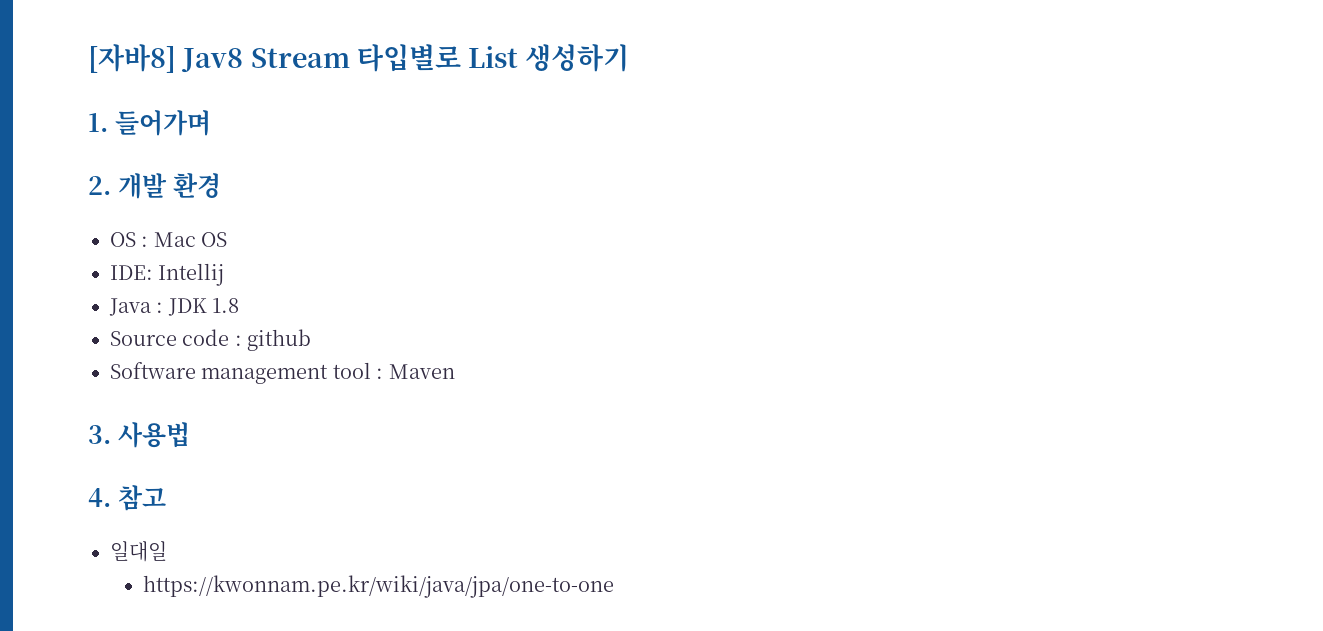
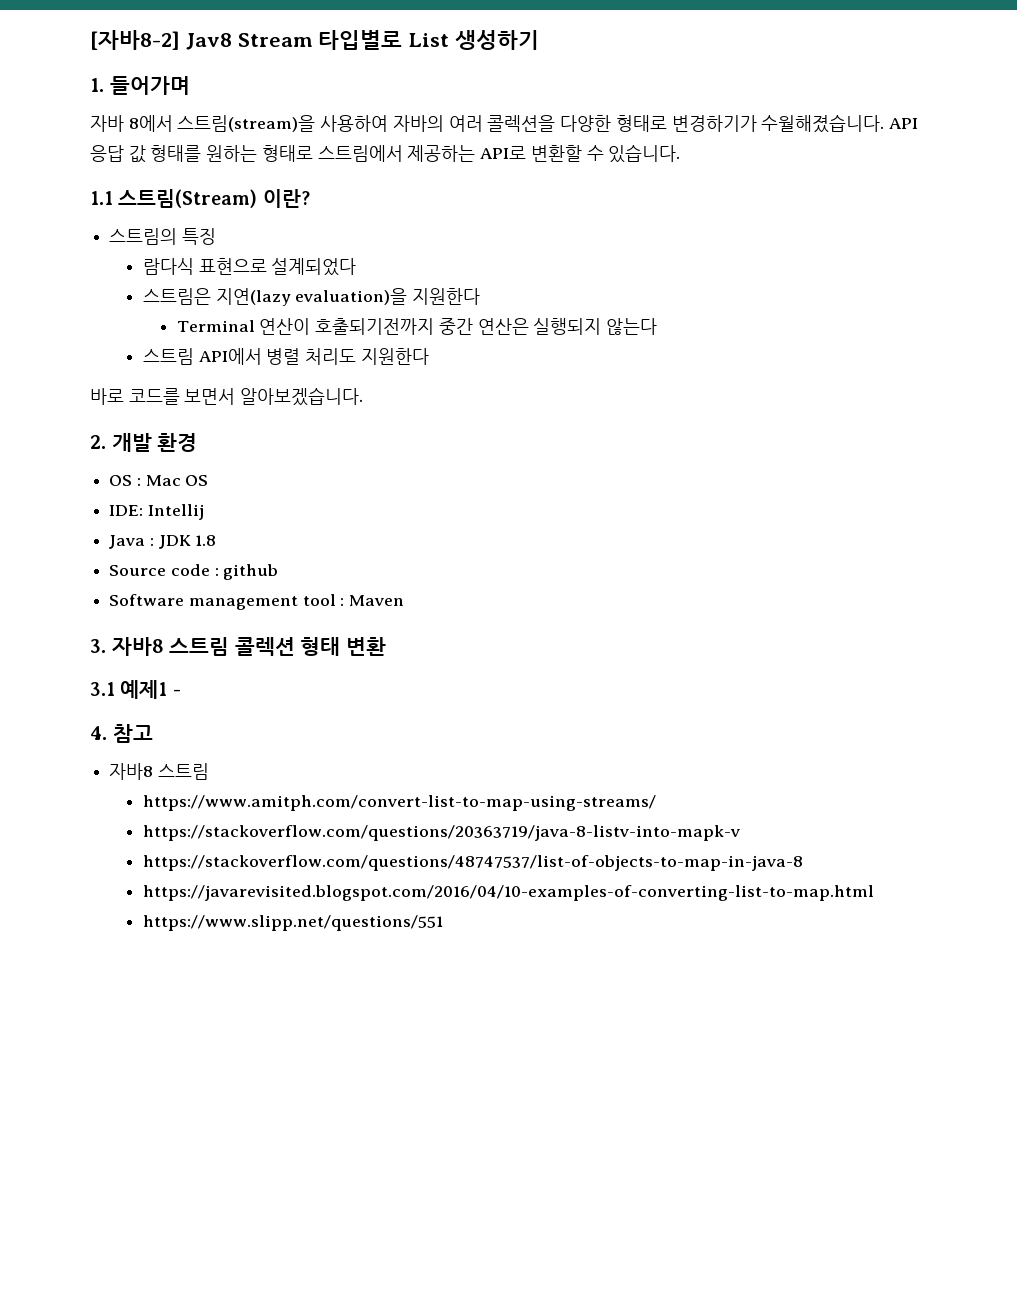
- [자바8] Jav8 Stream 타입별로 List 생성하기
+ [자바8-2] Jav8 Stream 타입별로 List 생성하기
+ 자바 8에서 스트림(stream)을 사용하여 자바의 여러 콜렉션을 다양한 형태로 변경하기가 수월해졌습니다. API 응답 값 형태를 원하는 형태로 스트림에서 제공하는 API로 변환할 수 있습니다.
+ 1.1 스트림(Stream) 이란?
+ 스트림의 특징
+ 람다식 표현으로 설계되었다
+ 스트림은 지연(lazy evaluation)을 지원한다
+ Terminal 연산이 호출되기전까지 중간 연산은 실행되지 않는다
+ 스트림 API에서 병렬 처리도 지원한다
+ 바로 코드를 보면서 알아보겠습니다.
- 3. 사용법
+ 3. 자바8 스트림 콜렉션 형태 변환
+ 3.1 예제1 -
  4. 참고
- 일대일
- https://kwonnam.pe.kr/wiki/java/jpa/one-to-one
+ 자바8 스트림
+ https://www.amitph.com/convert-list-to-map-using-streams/
+ https://stackoverflow.com/questions/20363719/java-8-listv-into-mapk-v
+ https://stackoverflow.com/questions/48747537/list-of-objects-to-map-in-java-8
+ https://javarevisited.blogspot.com/2016/04/10-examples-of-converting-list-to-map.html
+ https://www.slipp.net/questions/551

